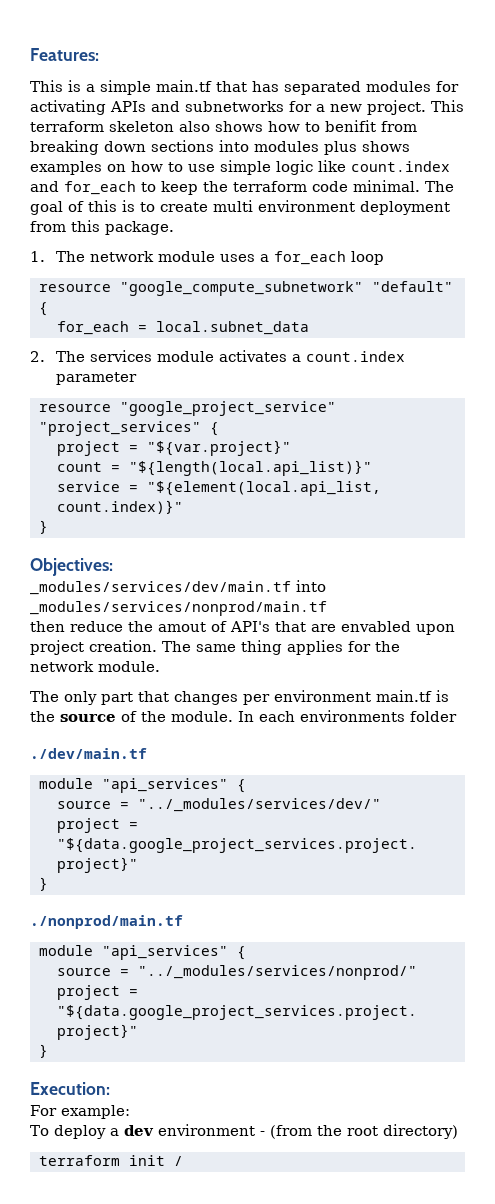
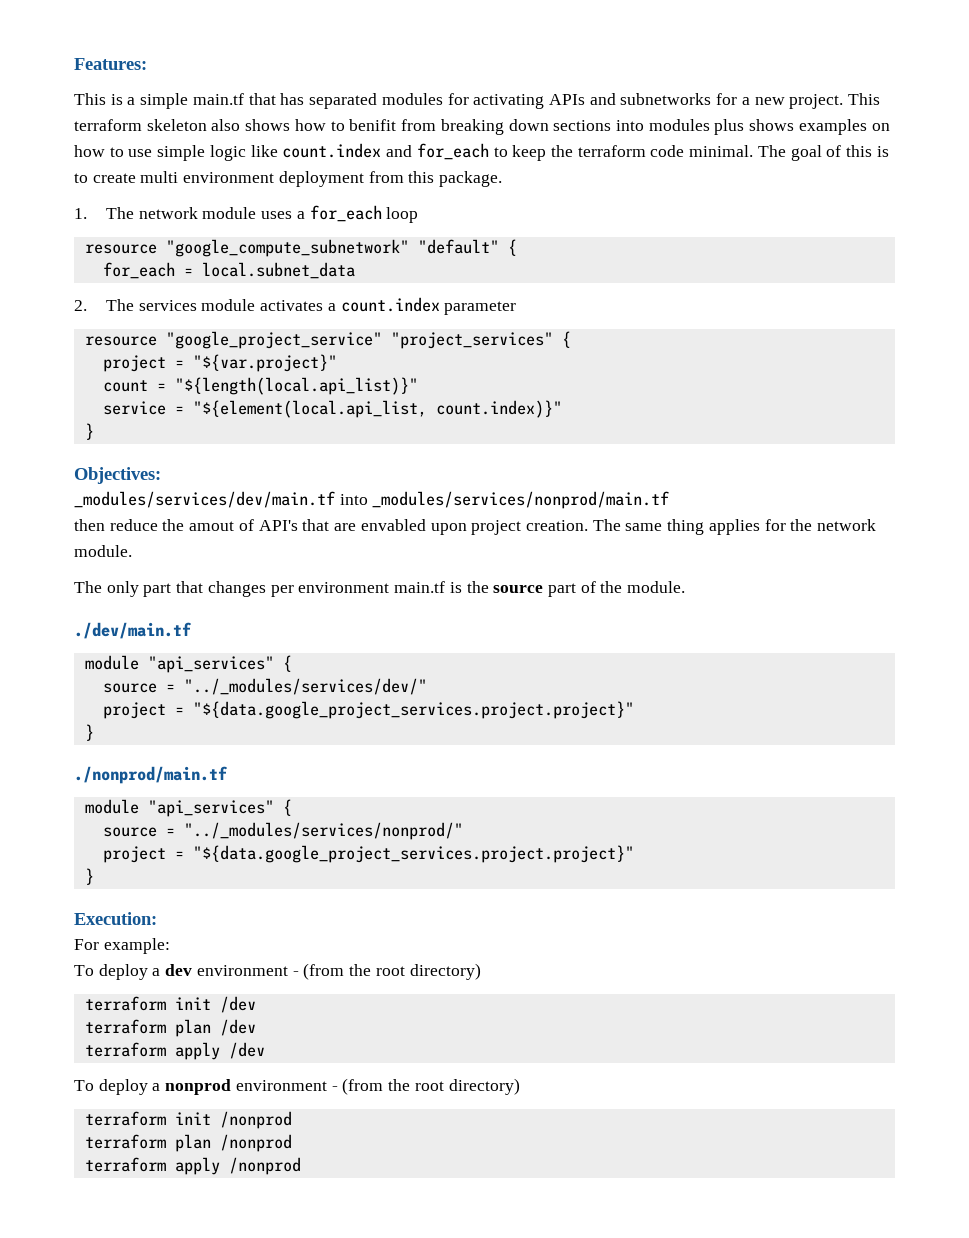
- The only part that changes per environment main.tf is the source of the module. In each environments folder
+ The only part that changes per environment main.tf is the source part of the module.
- terraform init /
+ terraform init /dev
+ terraform plan /dev
+ terraform apply /dev
+ To deploy a nonprod environment - (from the root directory)
+ terraform init /nonprod
+ terraform plan /nonprod
+ terraform apply /nonprod

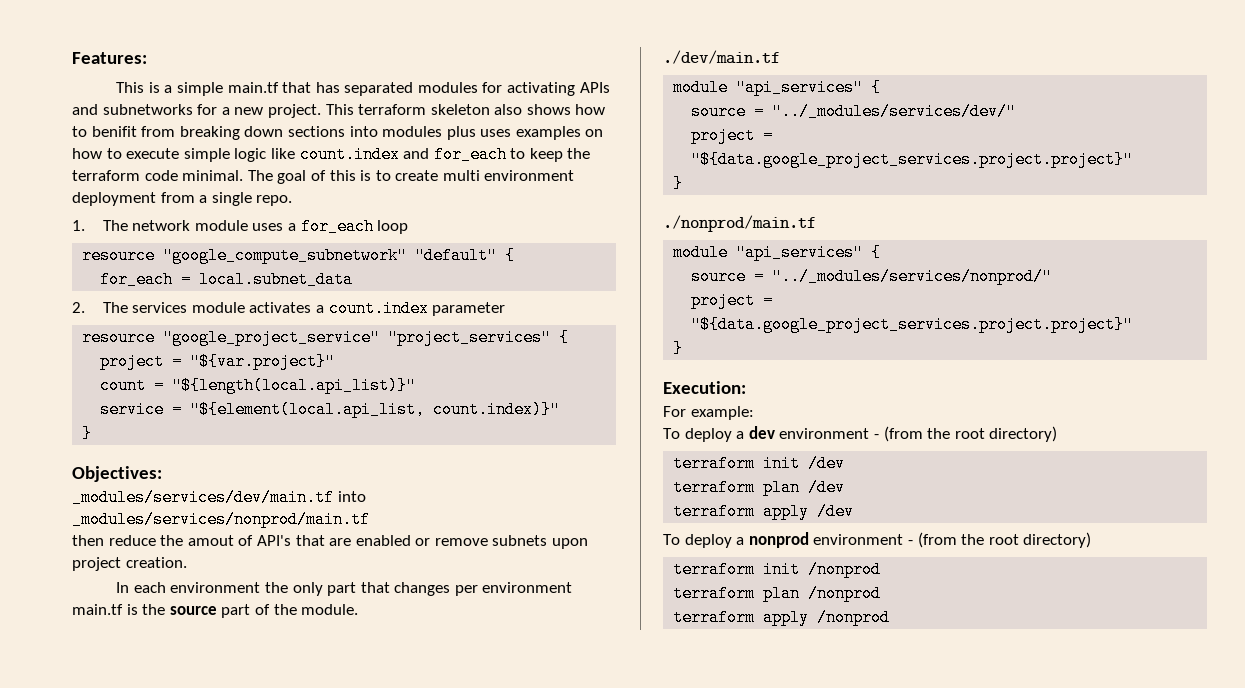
- This terraform skeleton also shows how to benifit from breaking down sections into modules plus shows examples on how to use simple logic like count.index and for_each to keep the terraform code minimal.
+ This terraform skeleton also shows how to benifit from breaking down sections into modules plus uses examples on how to execute simple logic like count.index and for_each to keep the terraform code minimal.
- The goal of this is to create multi environment deployment from this package.
+ The goal of this is to create multi environment deployment from a single repo.
- then reduce the amout of API's that are envabled upon project creation. The same thing applies for the network module.
- The only part that changes per environment main.tf is the source part of the module.
+ then reduce the amout of API's that are enabled or remove subnets upon project creation.
+ In each environment the only part that changes per environment main.tf is the source part of the module.

